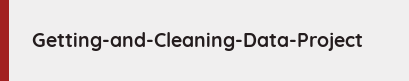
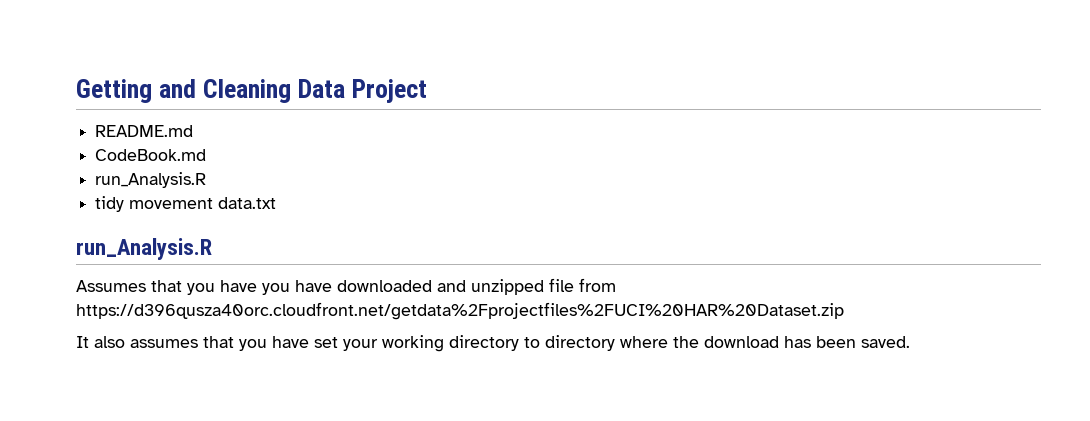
- Getting-and-Cleaning-Data-Project
+ Getting and Cleaning Data Project
+ README.md
+ CodeBook.md
+ run_Analysis.R
+ tidy movement data.txt
+ run_Analysis.R
+ Assumes that you have you have downloaded and unzipped file from https://d396qusza40orc.cloudfront.net/getdata%2Fprojectfiles%2FUCI%20HAR%20Dataset.zip
+ It also assumes that you have set your working directory to directory where the download has been saved.

